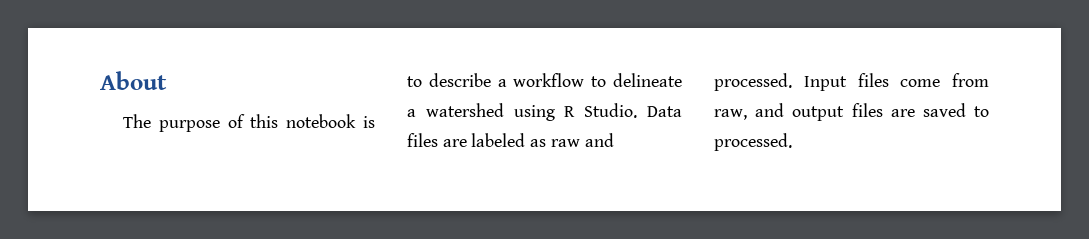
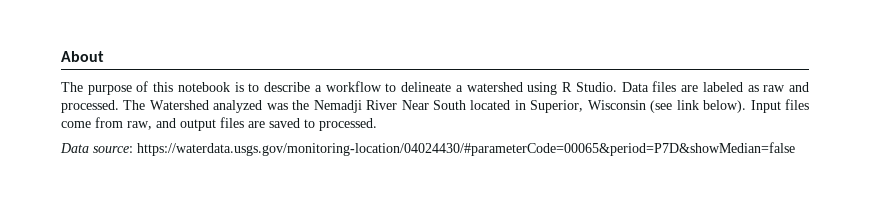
+ The Watershed analyzed was the Nemadji River Near South located in Superior, Wisconsin (see link below).
+ Data source: https://waterdata.usgs.gov/monitoring-location/04024430/#parameterCode=00065&period=P7D&showMedian=false

